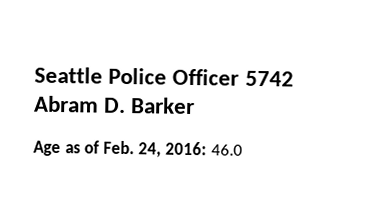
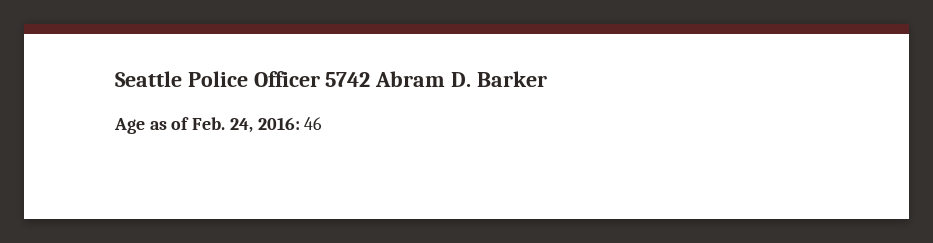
- Age as of Feb. 24, 2016: 46.0
+ Age as of Feb. 24, 2016: 46

